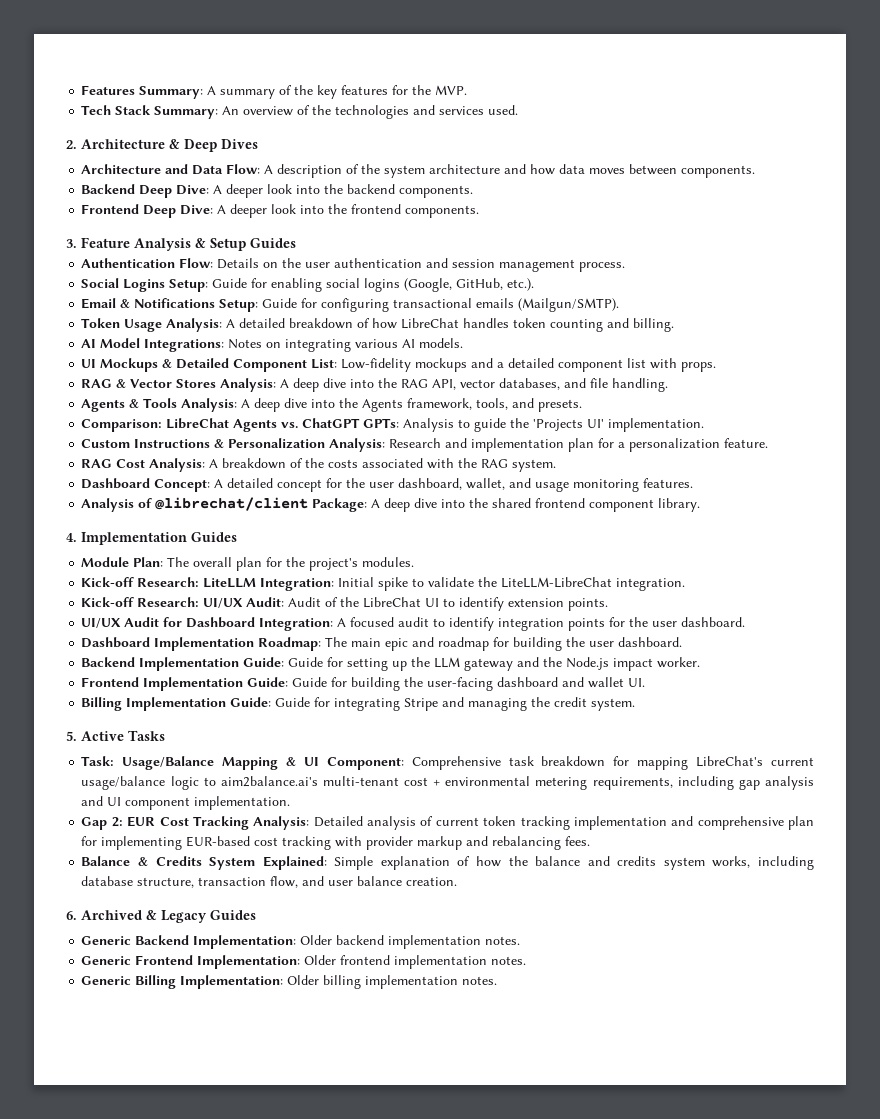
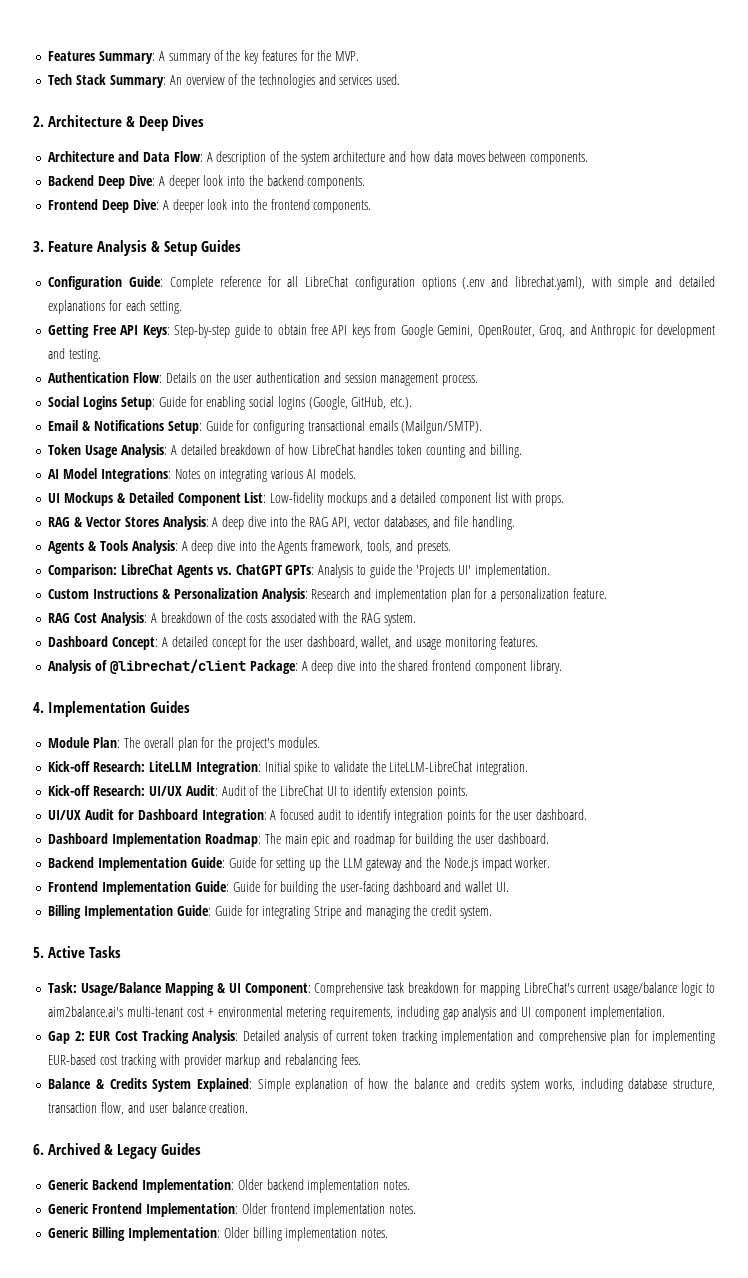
+ Configuration Guide: Complete reference for all LibreChat configuration options (.env and librechat.yaml), with simple and detailed explanations for each setting.
+ Getting Free API Keys: Step-by-step guide to obtain free API keys from Google Gemini, OpenRouter, Groq, and Anthropic for development and testing.

